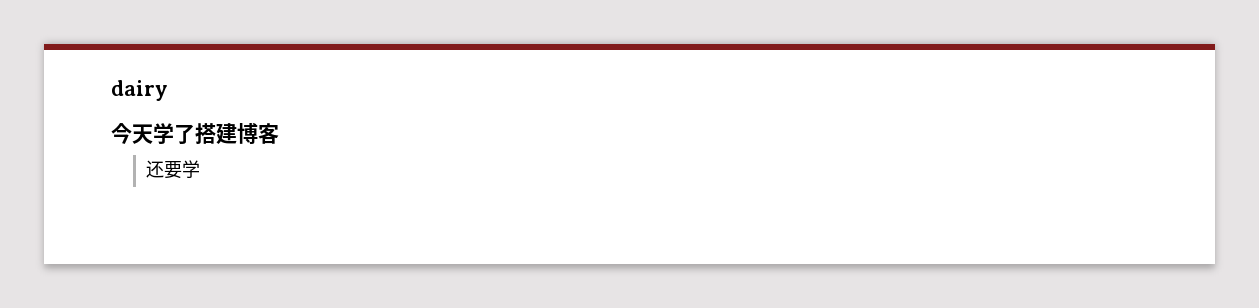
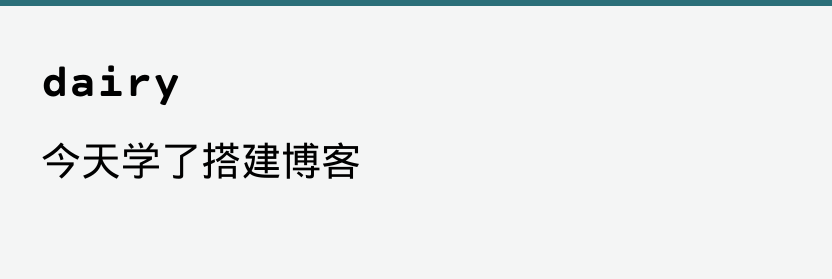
- 还要学

